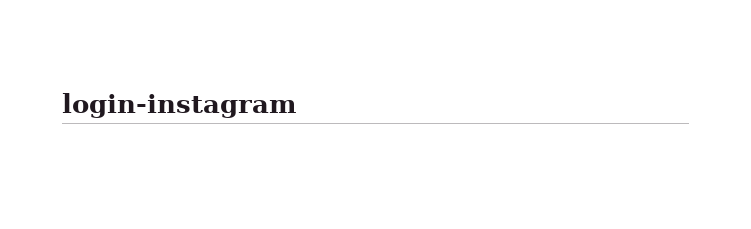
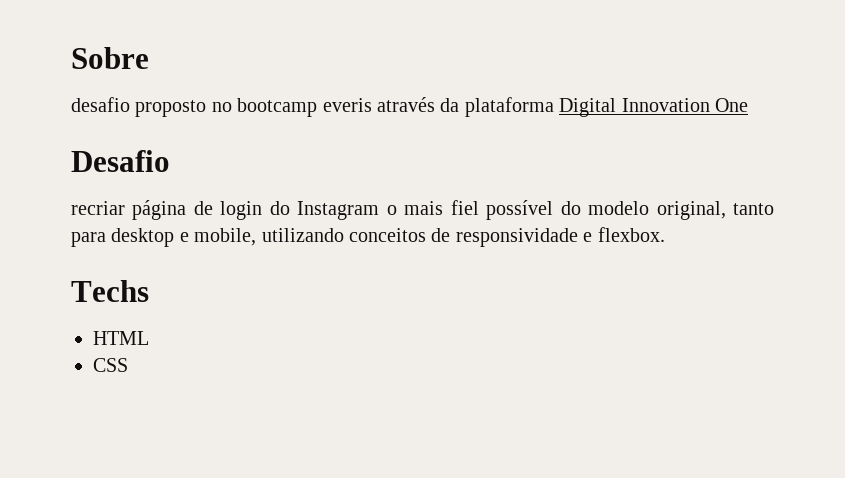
- login-instagram
+ Sobre
+ desafio proposto no bootcamp everis através da plataforma Digital Innovation One
+ Desafio
+ recriar página de login do Instagram o mais fiel possível do modelo original, tanto para desktop e mobile, utilizando conceitos de responsividade e flexbox.
+ Techs
+ HTML
+ CSS

